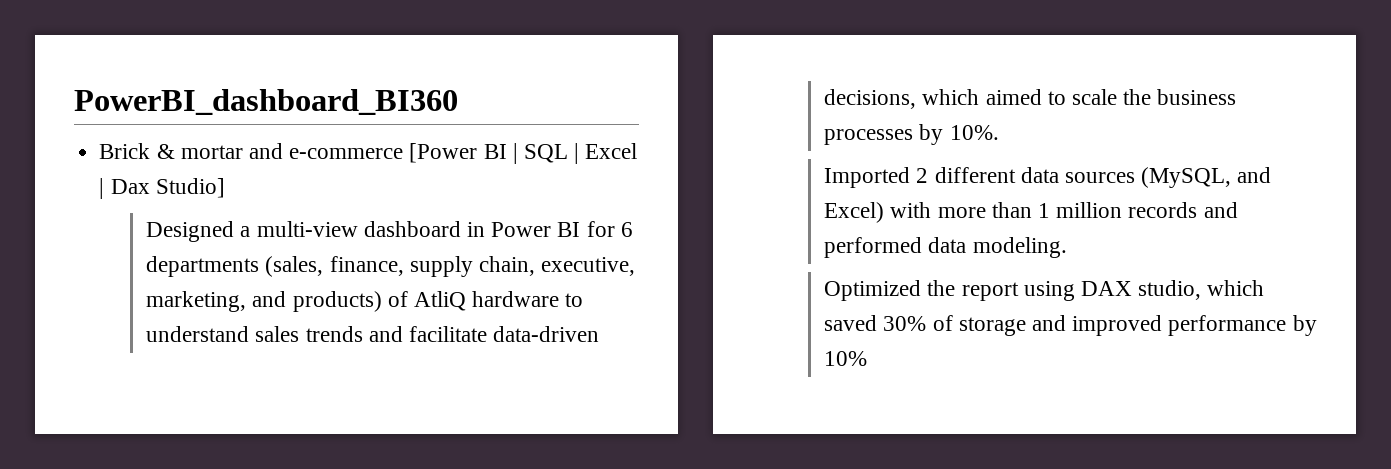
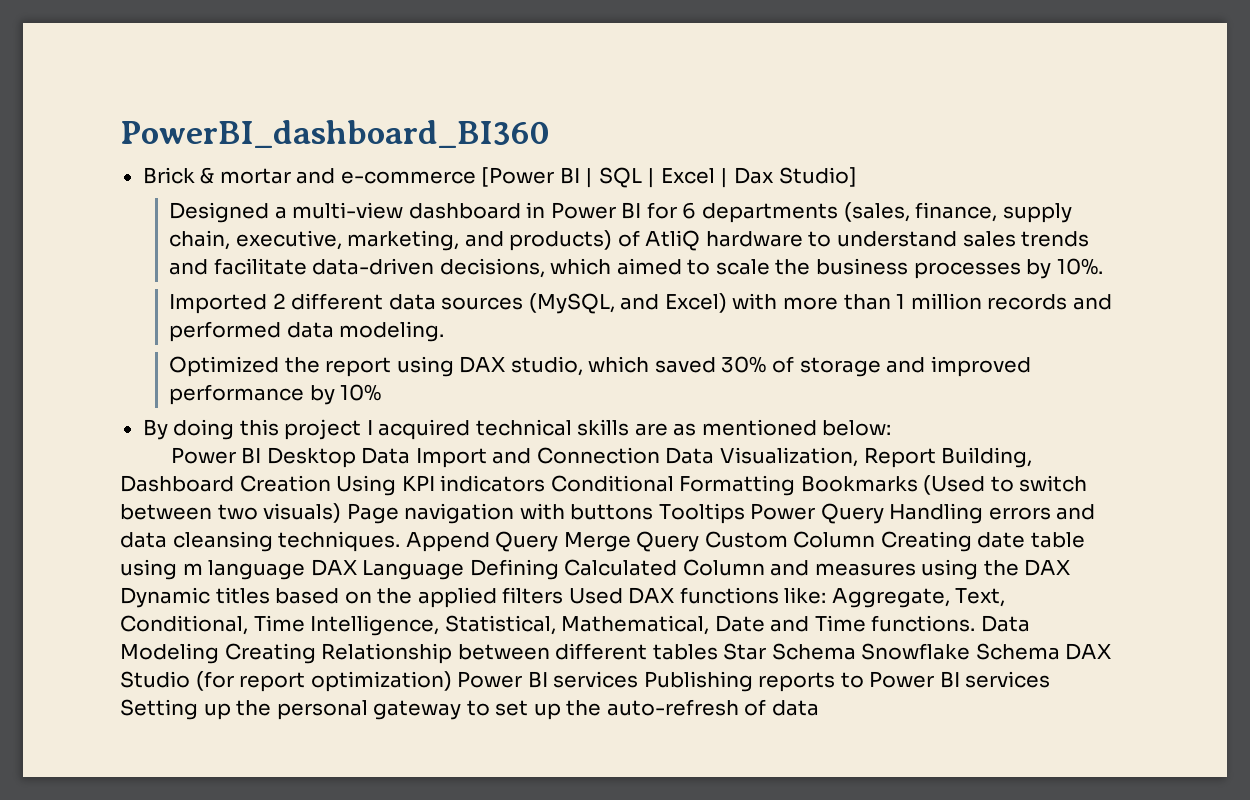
+ By doing this project I acquired technical skills are as mentioned below:
+ Power BI Desktop Data Import and Connection Data Visualization, Report Building, Dashboard Creation Using KPI indicators Conditional Formatting Bookmarks (Used to switch between two visuals) Page navigation with buttons Tooltips Power Query Handling errors and data cleansing techniques. Append Query Merge Query Custom Column Creating date table using m language DAX Language Defining Calculated Column and measures using the DAX Dynamic titles based on the applied filters Used DAX functions like: Aggregate, Text, Conditional, Time Intelligence, Statistical, Mathematical, Date and Time functions. Data Modeling Creating Relationship between different tables Star Schema Snowflake Schema DAX Studio (for report optimization) Power BI services Publishing reports to Power BI services Setting up the personal gateway to set up the auto-refresh of data

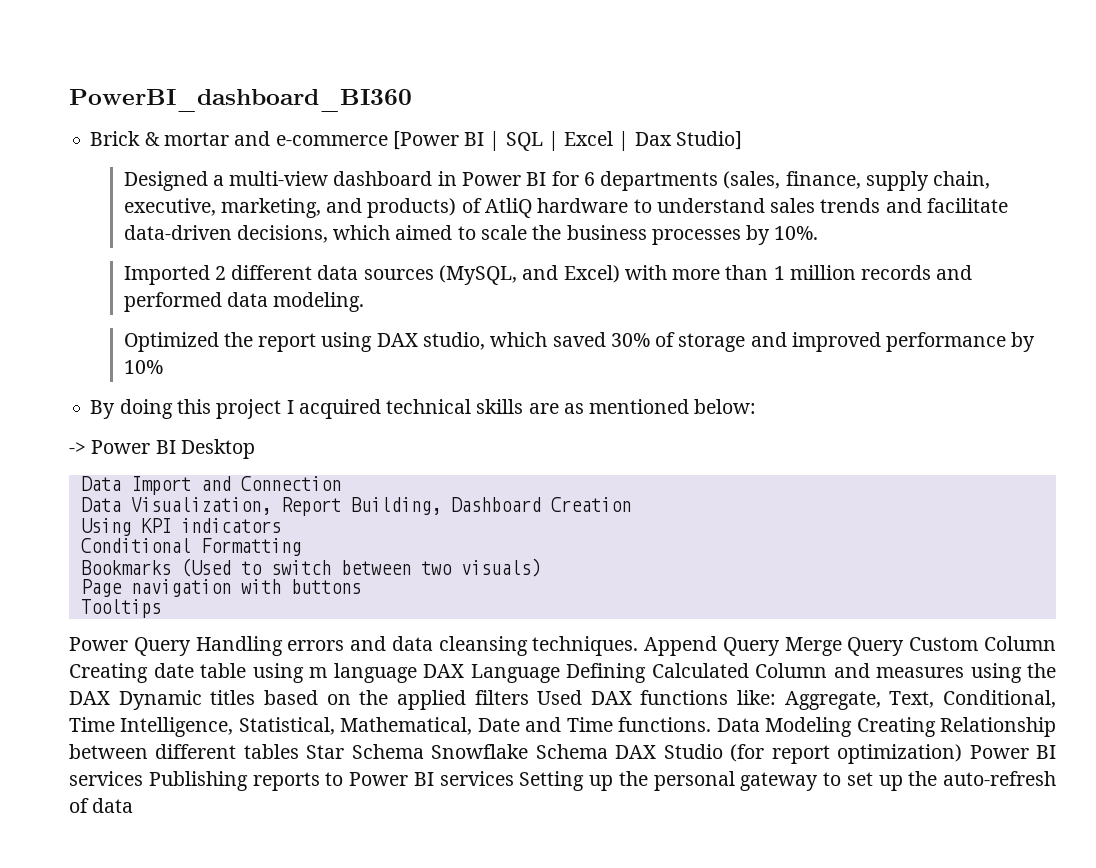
- Power BI Desktop Data Import and Connection Data Visualization, Report Building, Dashboard Creation Using KPI indicators Conditional Formatting Bookmarks (Used to switch between two visuals) Page navigation with buttons Tooltips Power Query Handling errors and data cleansing techniques.
+ -> Power BI Desktop
+ Data Import and Connection
+ Data Visualization, Report Building, Dashboard Creation
+ Using KPI indicators
+ Conditional Formatting
+ Bookmarks (Used to switch between two visuals)
+ Page navigation with buttons
+ Tooltips
+ Power Query Handling errors and data cleansing techniques.

